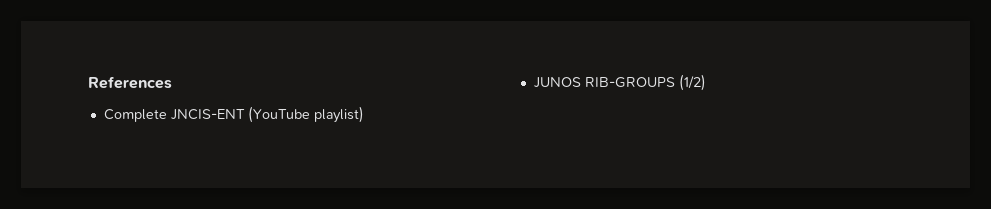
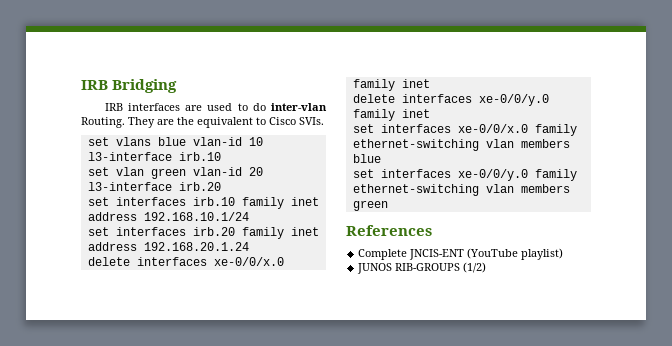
+ IRB Bridging
+ IRB interfaces are used to do inter-vlan Routing. They are the equivalent to Cisco SVIs.
+ set vlans blue vlan-id 10 l3-interface irb.10
+ set vlan green vlan-id 20 l3-interface irb.20
+ set interfaces irb.10 family inet address 192.168.10.1/24
+ set interfaces irb.20 family inet address 192.168.20.1.24
+ delete interfaces xe-0/0/x.0 family inet
+ delete interfaces xe-0/0/y.0 family inet
+ set interfaces xe-0/0/x.0 family ethernet-switching vlan members blue
+ set interfaces xe-0/0/y.0 family ethernet-switching vlan members green

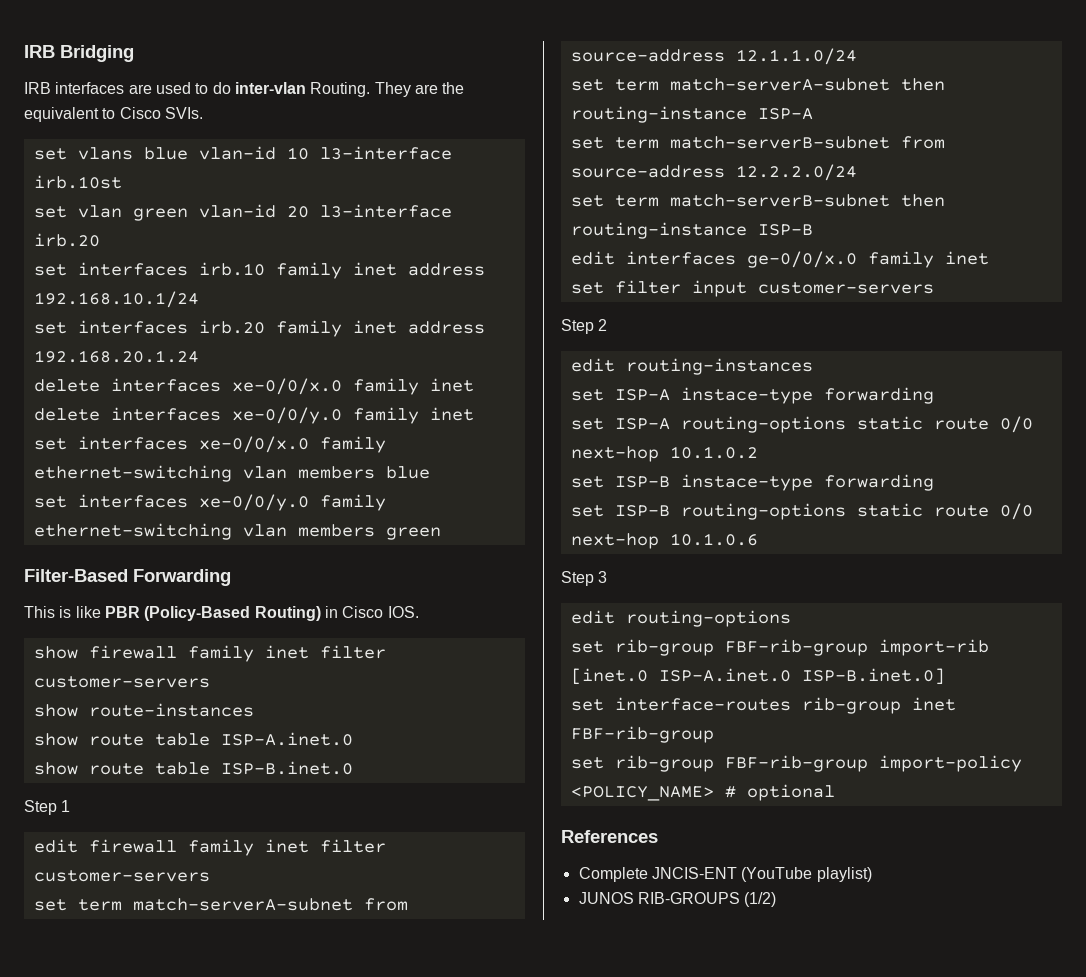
- set vlans blue vlan-id 10 l3-interface irb.10
+ set vlans blue vlan-id 10 l3-interface irb.10st
+ Filter-Based Forwarding
+ This is like PBR (Policy-Based Routing) in Cisco IOS.
+ show firewall family inet filter customer-servers
+ show route-instances
+ show route table ISP-A.inet.0
+ show route table ISP-B.inet.0
+ Step 1
+ edit firewall family inet filter customer-servers
+ set term match-serverA-subnet from source-address 12.1.1.0/24
+ set term match-serverA-subnet then routing-instance ISP-A
+ set term match-serverB-subnet from source-address 12.2.2.0/24
+ set term match-serverB-subnet then routing-instance ISP-B
+ edit interfaces ge-0/0/x.0 family inet
+ set filter input customer-servers
+ Step 2
+ edit routing-instances
+ set ISP-A instace-type forwarding
+ set ISP-A routing-options static route 0/0 next-hop 10.1.0.2
+ set ISP-B instace-type forwarding
+ set ISP-B routing-options static route 0/0 next-hop 10.1.0.6
+ Step 3
+ edit routing-options
+ set rib-group FBF-rib-group import-rib [inet.0 ISP-A.inet.0 ISP-B.inet.0]
+ set interface-routes rib-group inet FBF-rib-group
+ set rib-group FBF-rib-group import-policy <POLICY_NAME> # optional

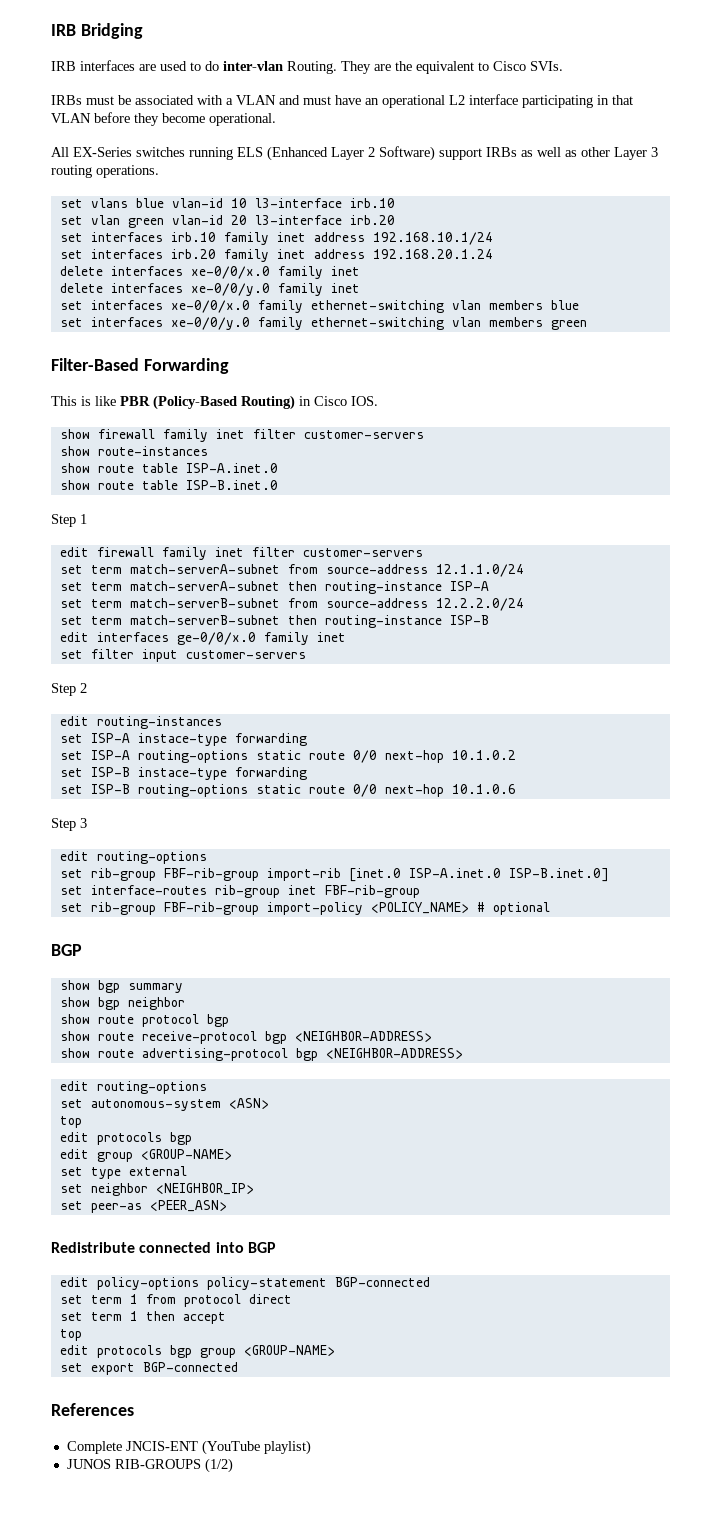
+ IRBs must be associated with a VLAN and must have an operational L2 interface participating in that VLAN before they become operational.
+ All EX-Series switches running ELS (Enhanced Layer 2 Software) support IRBs as well as other Layer 3 routing operations.
- set vlans blue vlan-id 10 l3-interface irb.10st
+ set vlans blue vlan-id 10 l3-interface irb.10
  set rib-group FBF-rib-group import-policy <POLICY_NAME> # optional
+ BGP
+ show bgp summary
+ show bgp neighbor
+ show route protocol bgp
+ show route receive-protocol bgp <NEIGHBOR-ADDRESS>
+ show route advertising-protocol bgp <NEIGHBOR-ADDRESS>
+ edit routing-options
+ set autonomous-system <ASN>
+ top
+ edit protocols bgp
+ edit group <GROUP-NAME>
+ set type external
+ set neighbor <NEIGHBOR_IP>
+ set peer-as <PEER_ASN>
+ Redistribute connected into BGP
+ edit policy-options policy-statement BGP-connected
+ set term 1 from protocol direct
+ set term 1 then accept
+ top
+ edit protocols bgp group <GROUP-NAME>
+ set export BGP-connected

